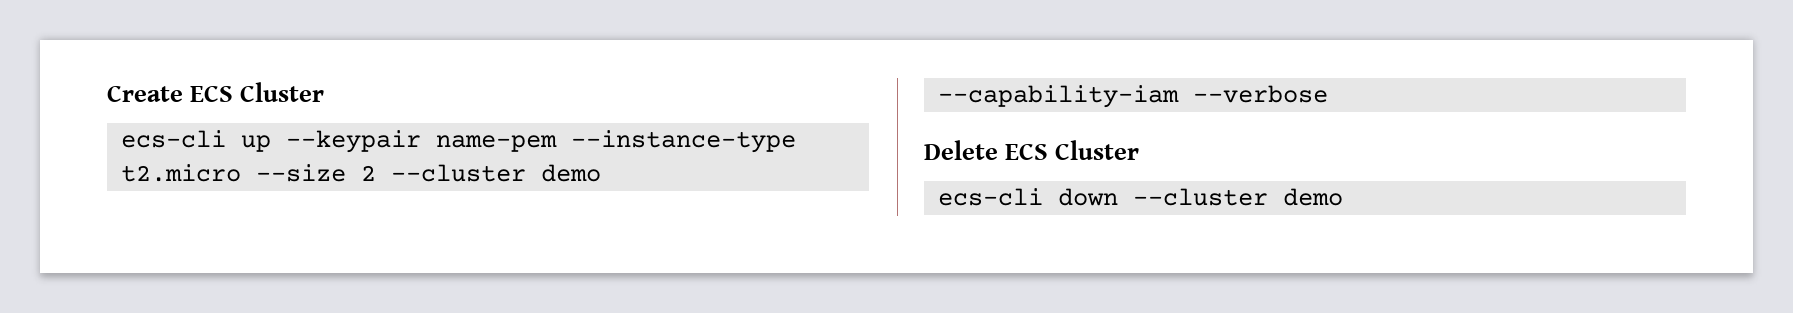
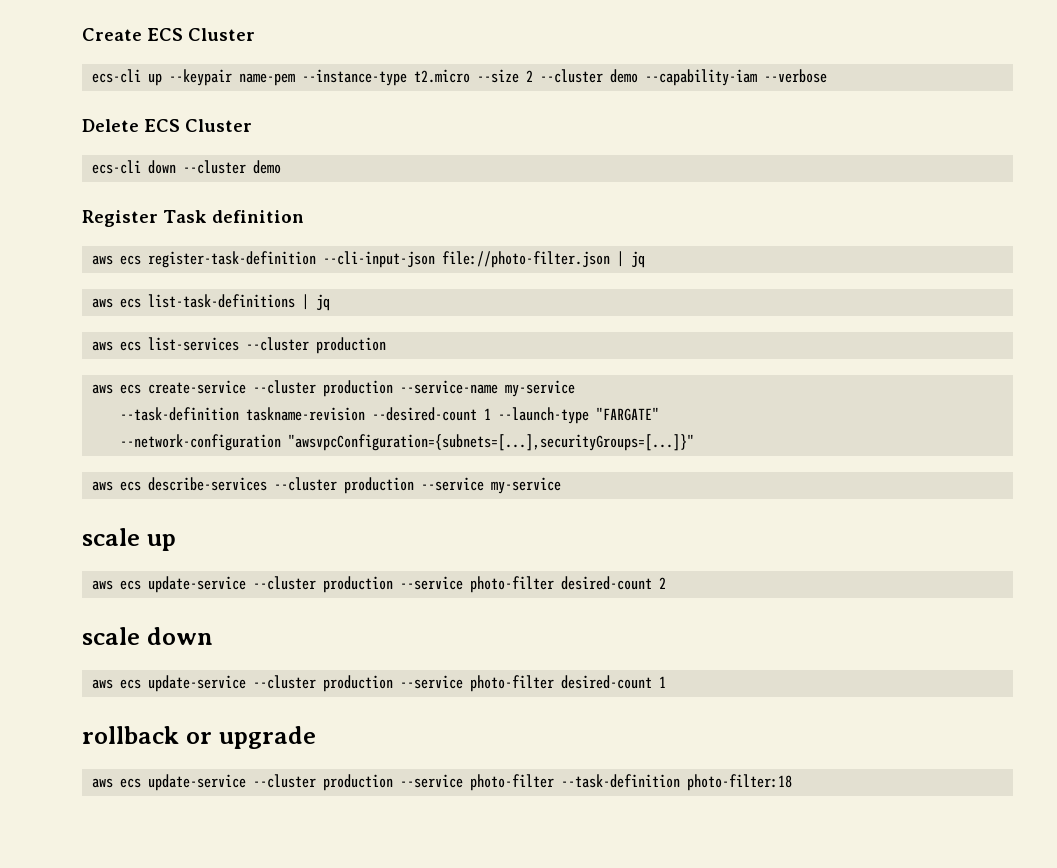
+ Register Task definition
+ aws ecs register-task-definition --cli-input-json file://photo-filter.json | jq
+ aws ecs list-task-definitions | jq
+ aws ecs list-services --cluster production
+ aws ecs create-service --cluster production --service-name my-service
+ --task-definition taskname-revision --desired-count 1 --launch-type "FARGATE"
+ --network-configuration "awsvpcConfiguration={subnets=[...],securityGroups=[...]}"
+ aws ecs describe-services --cluster production --service my-service
+ scale up
+ aws ecs update-service --cluster production --service photo-filter desired-count 2
+ scale down
+ aws ecs update-service --cluster production --service photo-filter desired-count 1
+ rollback or upgrade
+ aws ecs update-service --cluster production --service photo-filter --task-definition photo-filter:18

